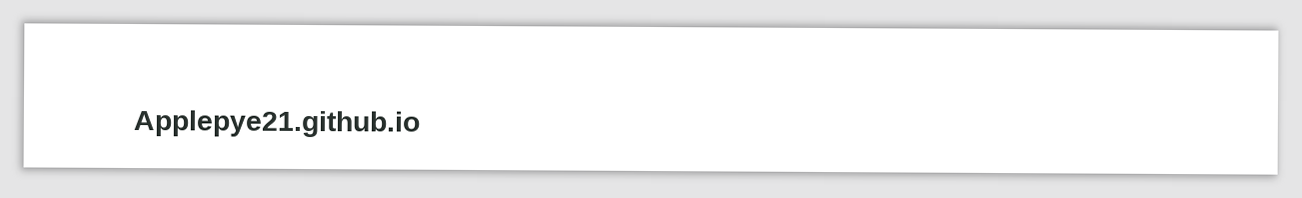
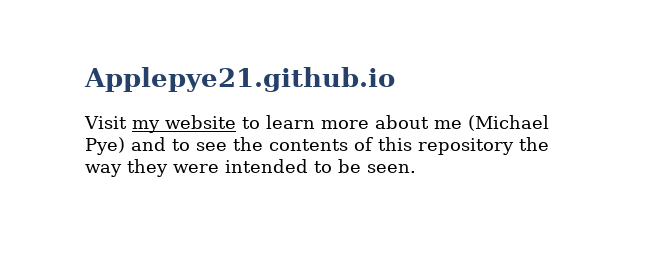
+ Visit my website to learn more about me (Michael Pye) and to see the contents of this repository the way they were intended to be seen.

